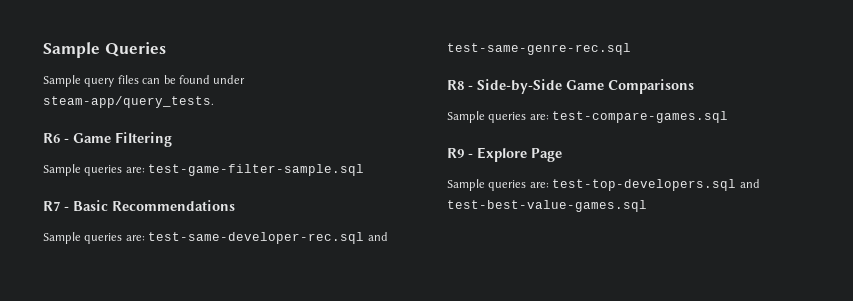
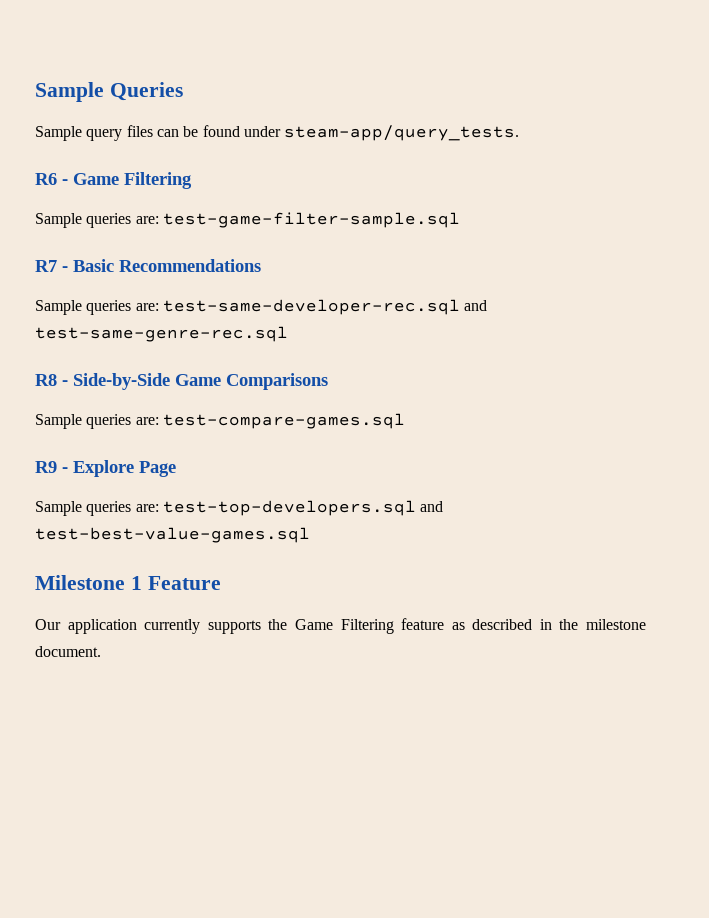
+ Milestone 1 Feature
+ Our application currently supports the Game Filtering feature as described in the milestone document.

